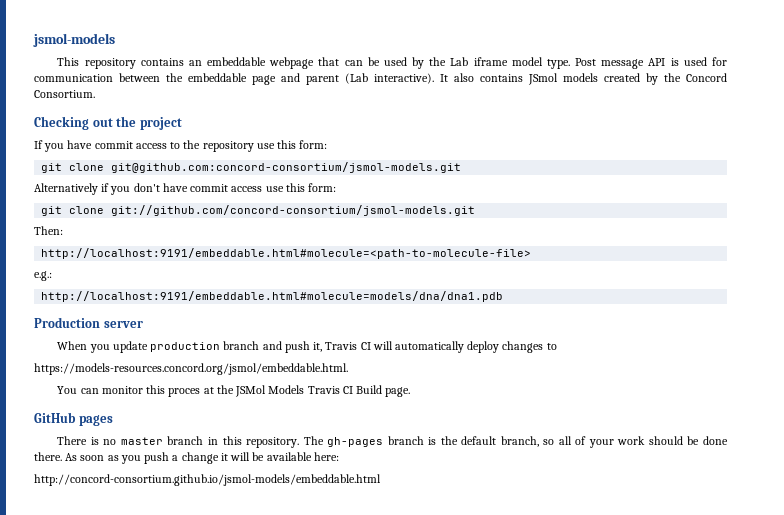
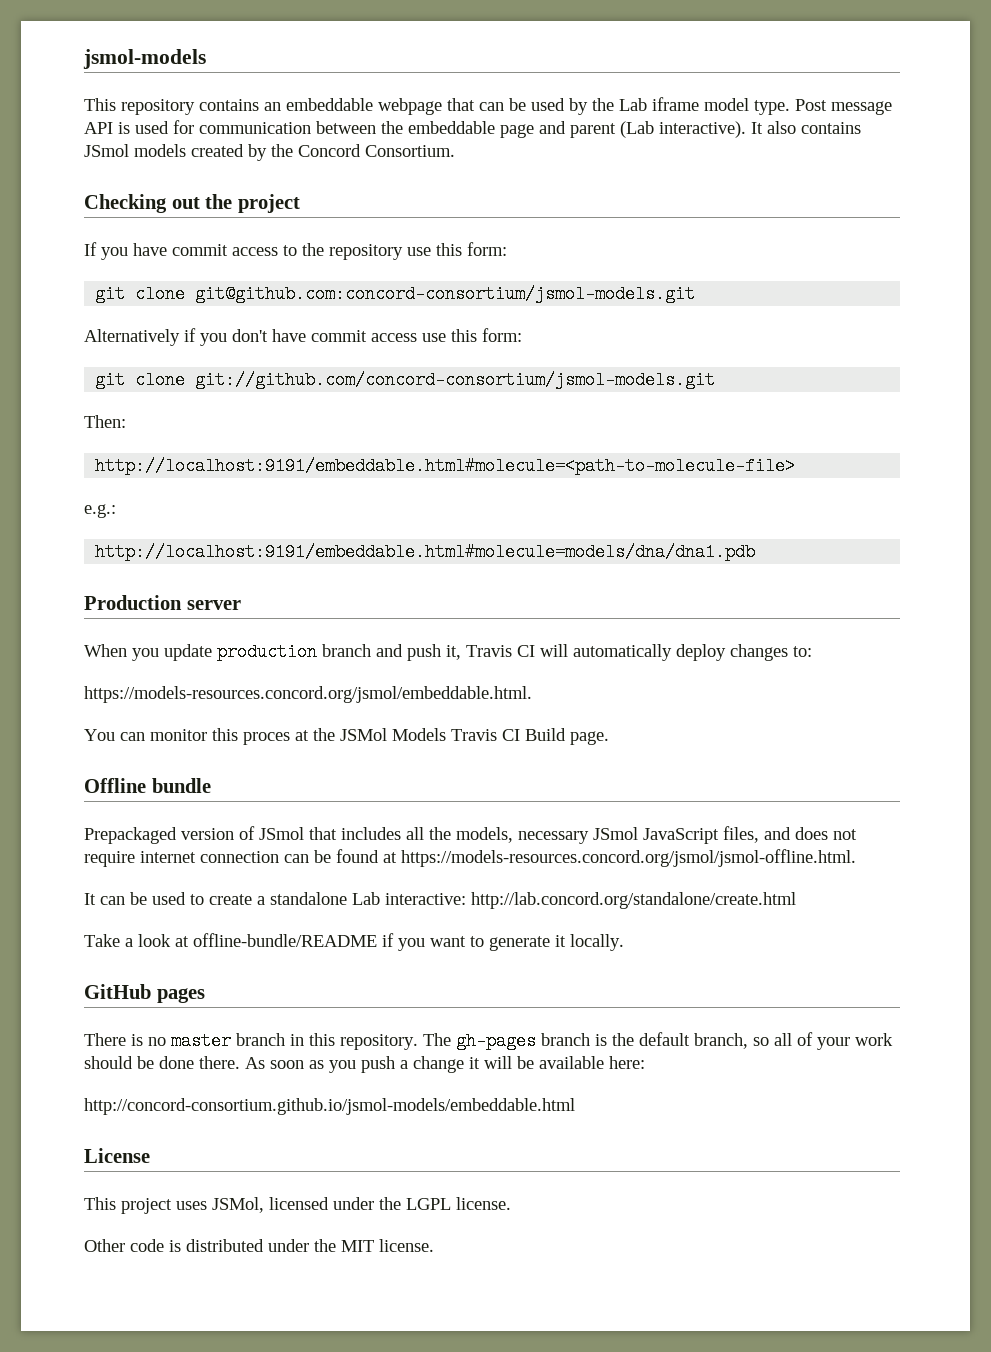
- When you update production branch and push it, Travis CI will automatically deploy changes to
+ When you update production branch and push it, Travis CI will automatically deploy changes to:
+ Offline bundle
+ Prepackaged version of JSmol that includes all the models, necessary JSmol JavaScript files, and does not require internet connection can be found at https://models-resources.concord.org/jsmol/jsmol-offline.html.
+ It can be used to create a standalone Lab interactive: http://lab.concord.org/standalone/create.html
+ Take a look at offline-bundle/README if you want to generate it locally.
+ License
+ This project uses JSMol, licensed under the LGPL license.
+ Other code is distributed under the MIT license.

